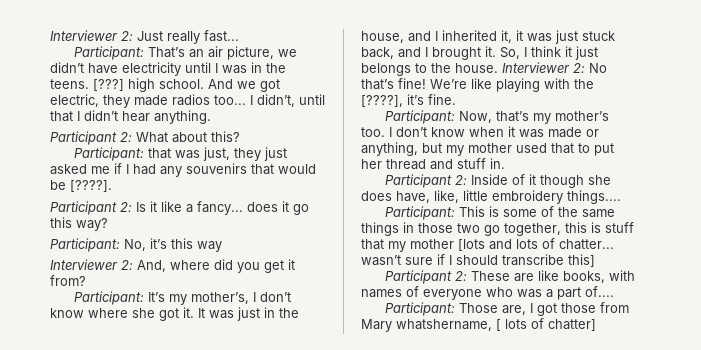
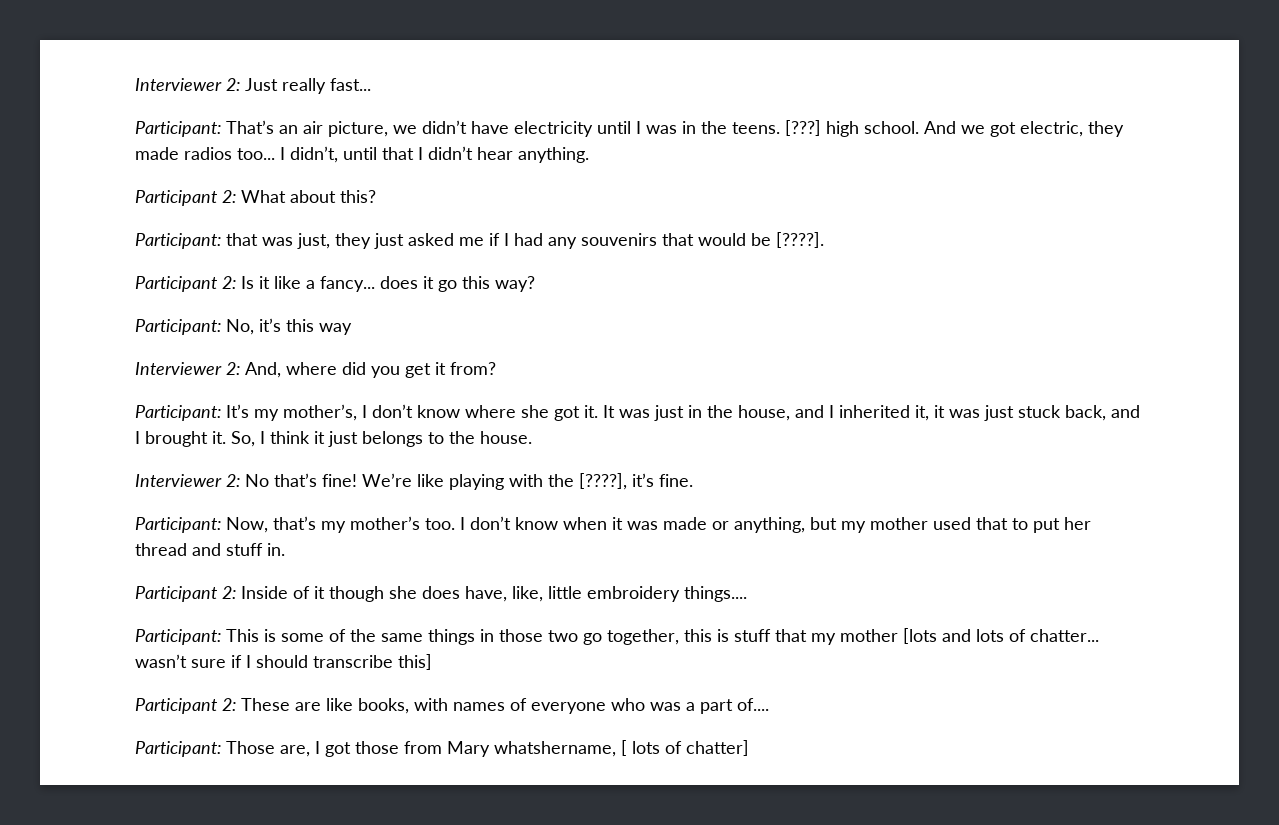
- So, I think it just belongs to the house. Interviewer 2: No that’s fine!
+ So, I think it just belongs to the house.
+ Interviewer 2: No that’s fine!

